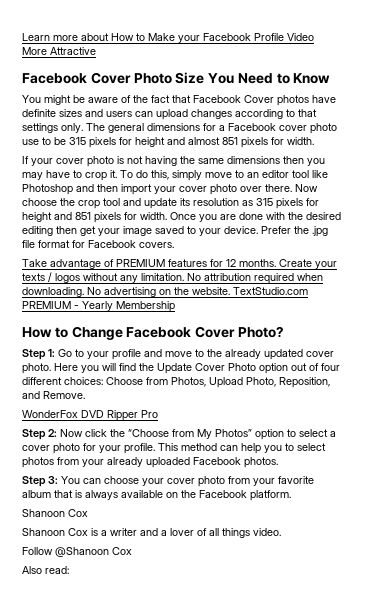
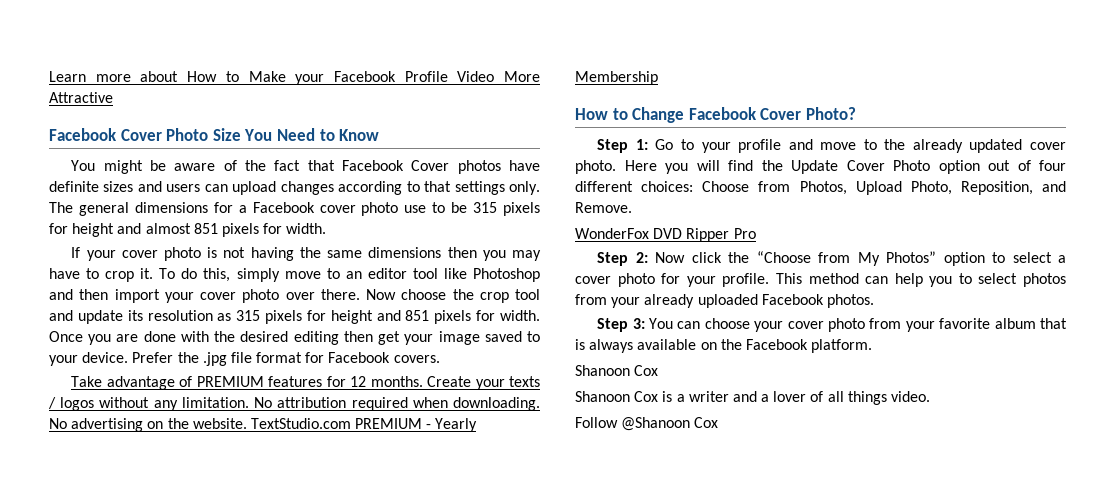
- Also read:

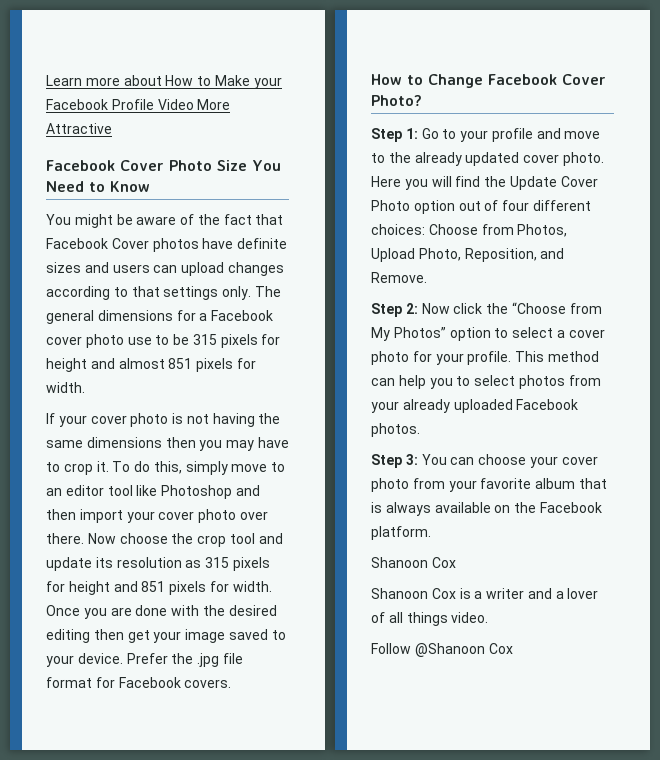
- Take advantage of PREMIUM features for 12 months. Create your texts / logos without any limitation. No attribution required when downloading. No advertising on the website. TextStudio.com PREMIUM - Yearly Membership
- WonderFox DVD Ripper Pro

